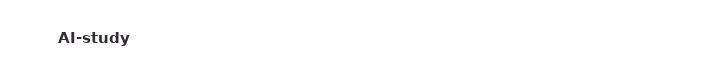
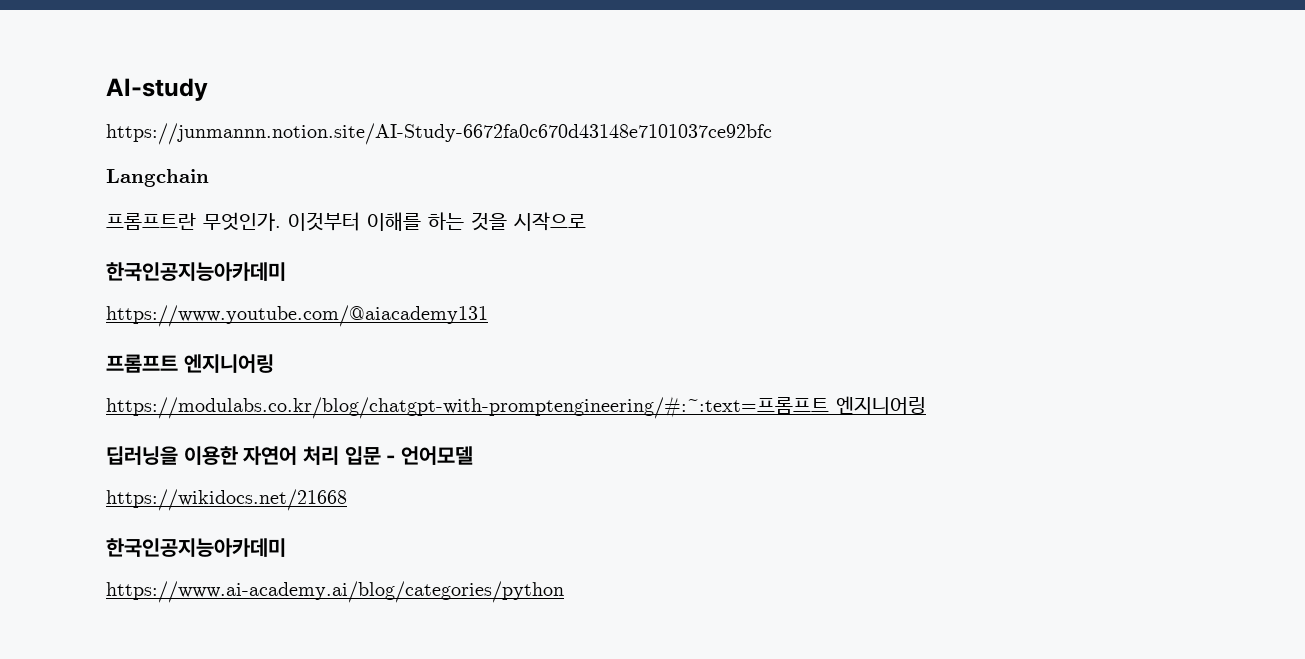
+ https://junmannn.notion.site/AI-Study-6672fa0c670d43148e7101037ce92bfc
+ Langchain
+ 프롬프트란 무엇인가. 이것부터 이해를 하는 것을 시작으로
+ 한국인공지능아카데미
+ https://www.youtube.com/@aiacademy131
+ 프롬프트 엔지니어링
+ https://modulabs.co.kr/blog/chatgpt-with-promptengineering/#:~:text=프롬프트 엔지니어링
+ 딥러닝을 이용한 자연어 처리 입문 - 언어모델
+ https://wikidocs.net/21668
+ 한국인공지능아카데미
+ https://www.ai-academy.ai/blog/categories/python

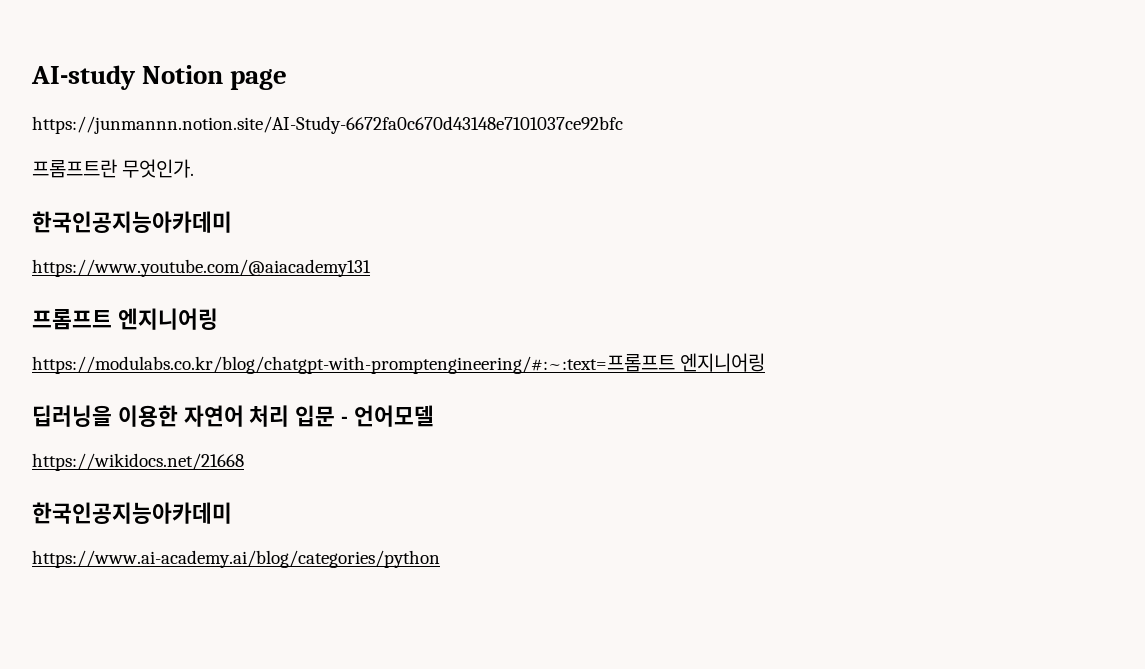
- AI-study
+ AI-study Notion page
- Langchain
- 이것부터 이해를 하는 것을 시작으로

